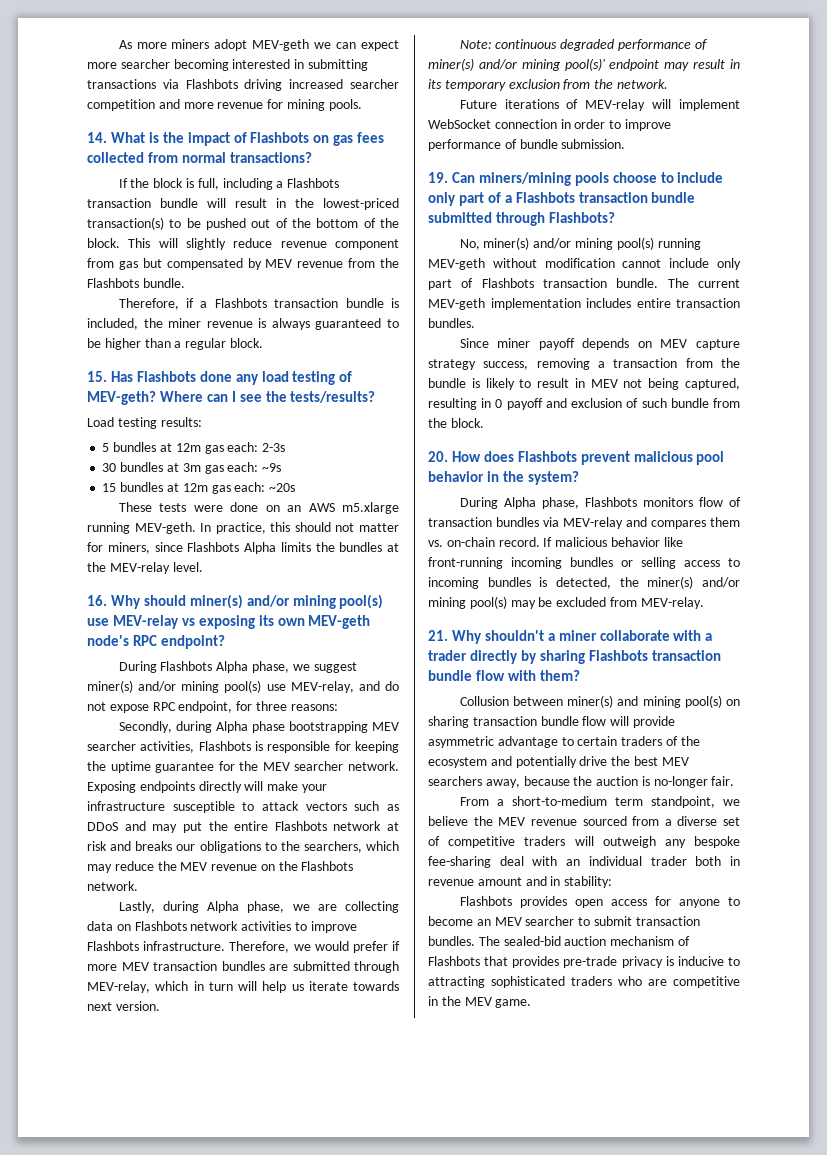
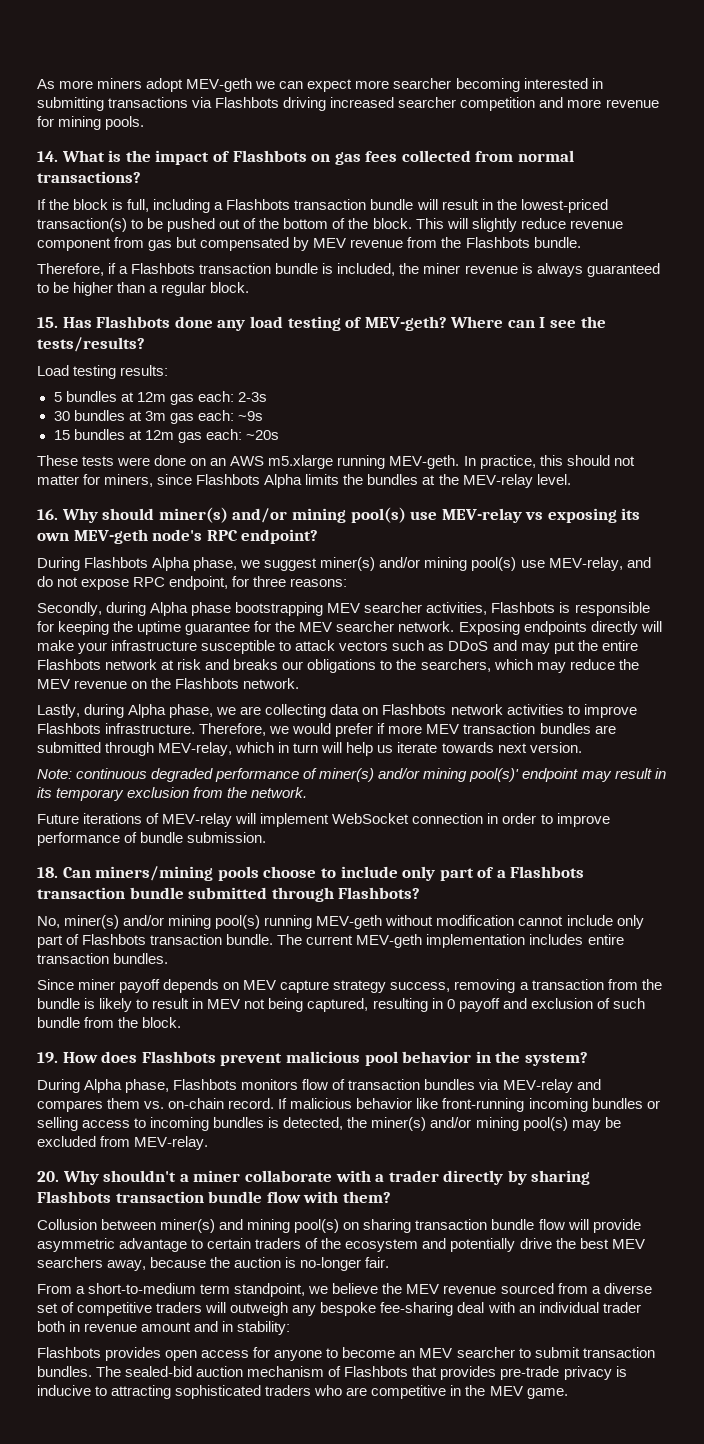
- 19. Can miners/mining pools choose to include only part of a Flashbots transaction bundle submitted through Flashbots?
+ 18. Can miners/mining pools choose to include only part of a Flashbots transaction bundle submitted through Flashbots?
- 20. How does Flashbots prevent malicious pool behavior in the system?
+ 19. How does Flashbots prevent malicious pool behavior in the system?
- 21. Why shouldn't a miner collaborate with a trader directly by sharing Flashbots transaction bundle flow with them?
+ 20. Why shouldn't a miner collaborate with a trader directly by sharing Flashbots transaction bundle flow with them?

